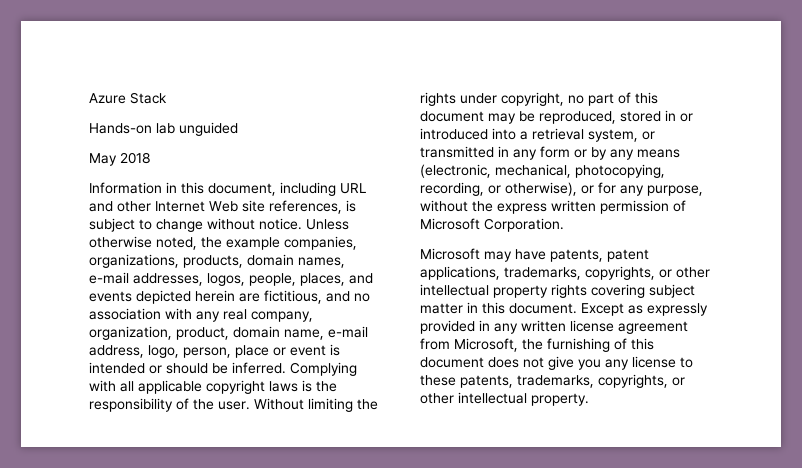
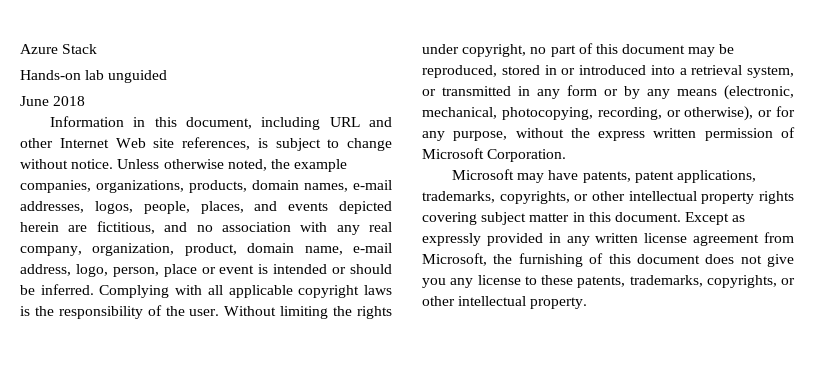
- May 2018
+ June 2018

